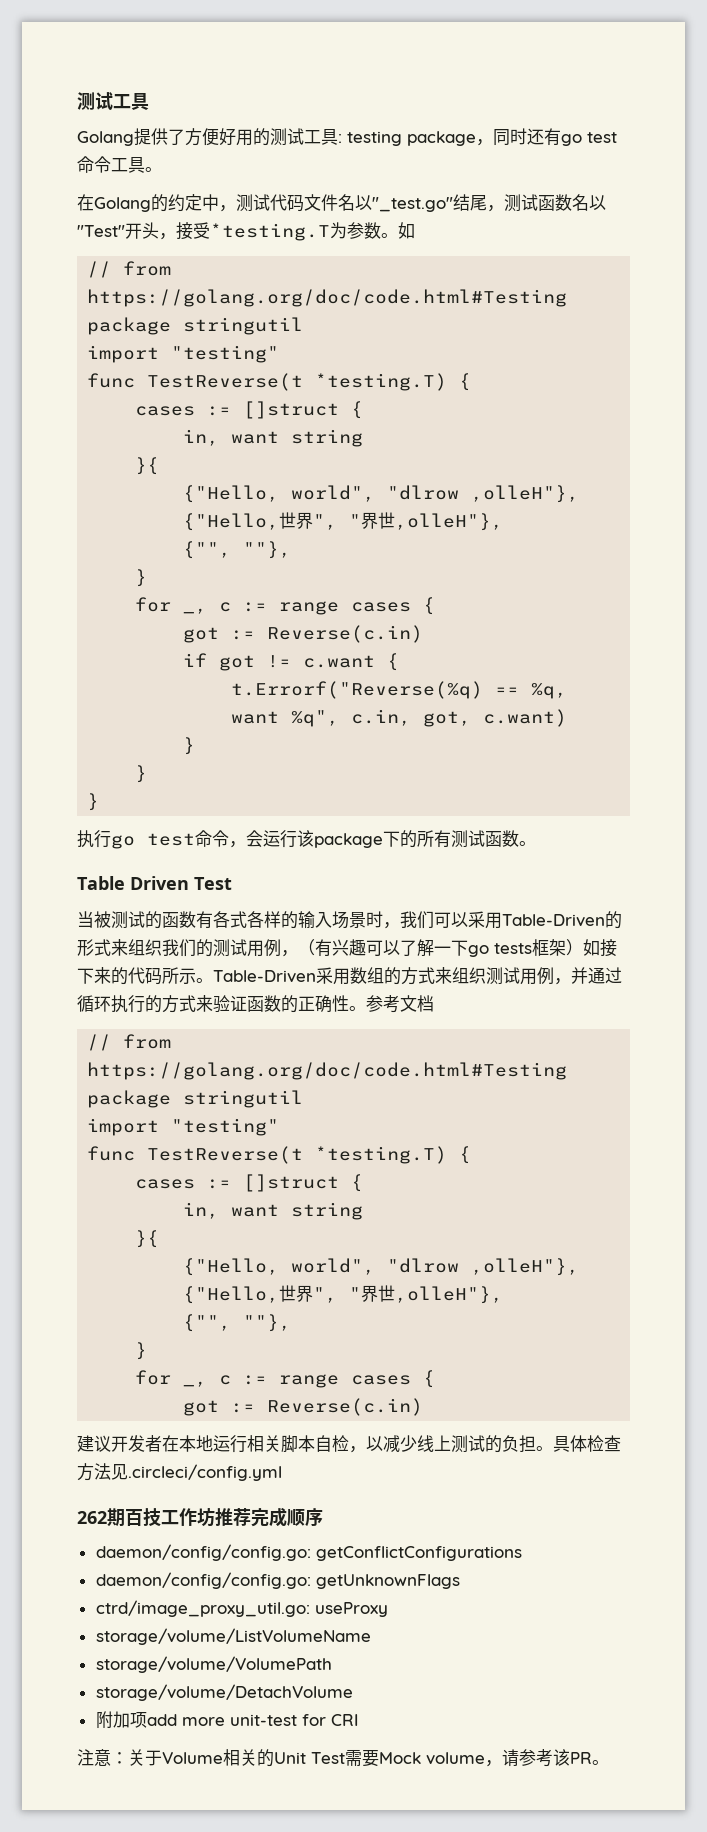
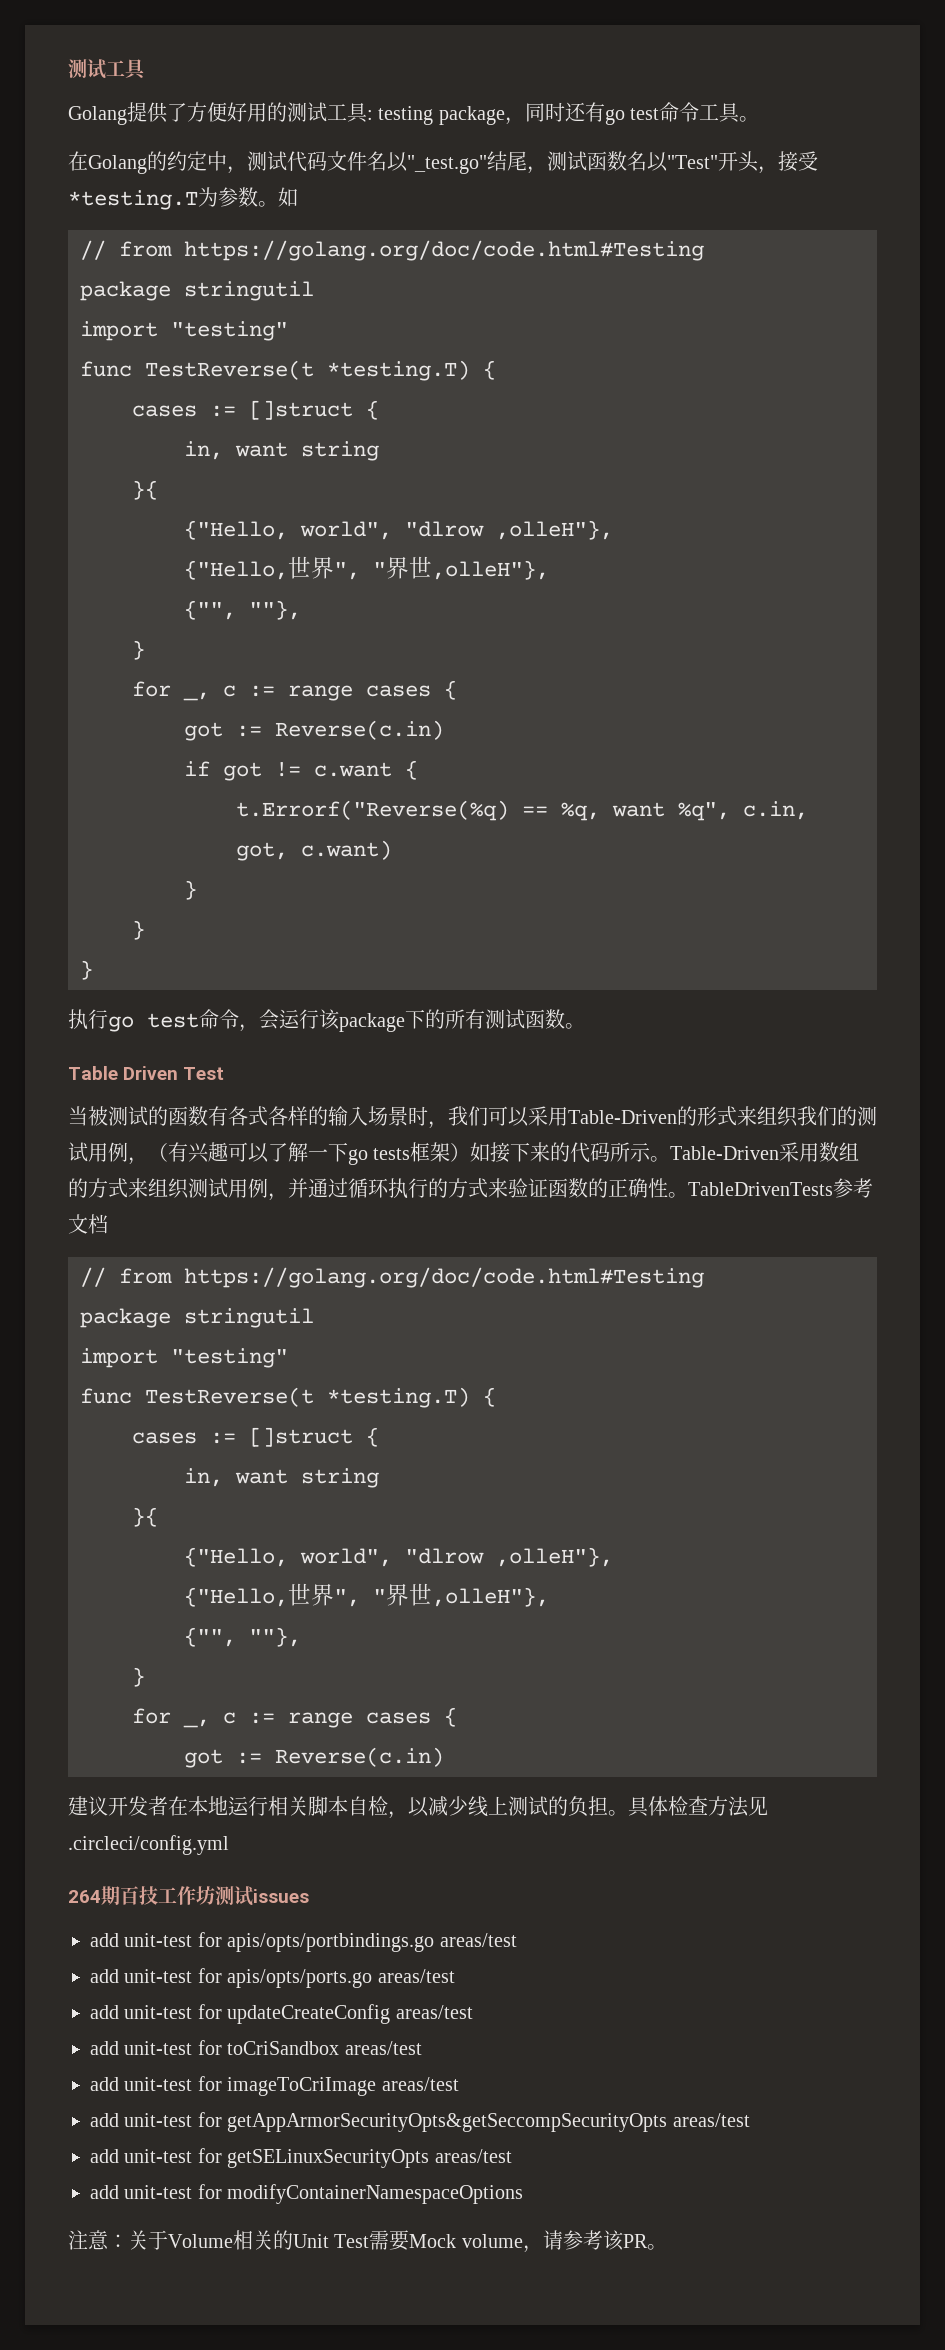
- 参考文档
+ TableDrivenTests参考文档
- 262期百技工作坊推荐完成顺序
- daemon/config/config.go: getConflictConfigurations
- daemon/config/config.go: getUnknownFlags
- ctrd/image_proxy_util.go: useProxy
- storage/volume/ListVolumeName
- storage/volume/VolumePath
- storage/volume/DetachVolume
- 附加项add more unit-test for CRI
+ 264期百技工作坊测试issues
+ add unit-test for apis/opts/portbindings.go areas/test
+ add unit-test for apis/opts/ports.go areas/test
+ add unit-test for updateCreateConfig areas/test
+ add unit-test for toCriSandbox areas/test
+ add unit-test for imageToCriImage areas/test
+ add unit-test for getAppArmorSecurityOpts&getSeccompSecurityOpts areas/test
+ add unit-test for getSELinuxSecurityOpts areas/test
+ add unit-test for modifyContainerNamespaceOptions

